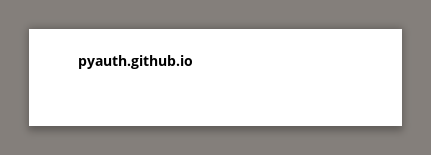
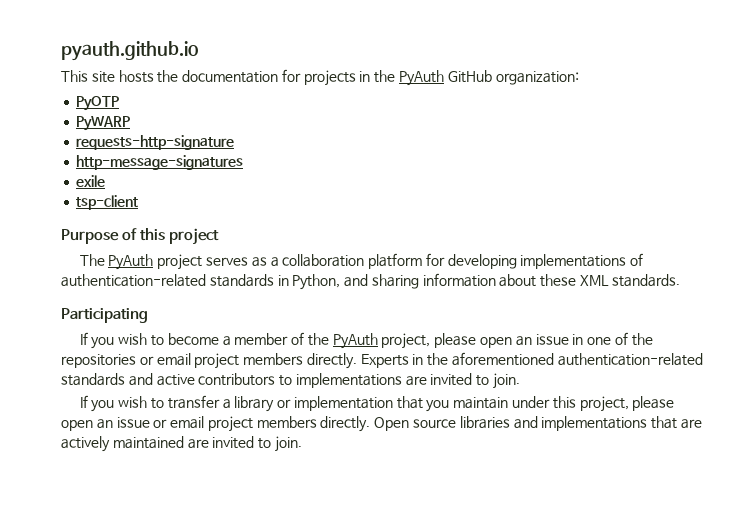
+ This site hosts the documentation for projects in the PyAuth GitHub organization:
+ PyOTP
+ PyWARP
+ requests-http-signature
+ http-message-signatures
+ exile
+ tsp-client
+ Purpose of this project
+ The PyAuth project serves as a collaboration platform for developing implementations of authentication-related standards in Python, and sharing information about these XML standards.
+ Participating
+ If you wish to become a member of the PyAuth project, please open an issue in one of the repositories or email project members directly. Experts in the aforementioned authentication-related standards and active contributors to implementations are invited to join.
+ If you wish to transfer a library or implementation that you maintain under this project, please open an issue or email project members directly. Open source libraries and implementations that are actively maintained are invited to join.

